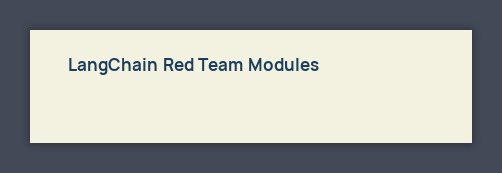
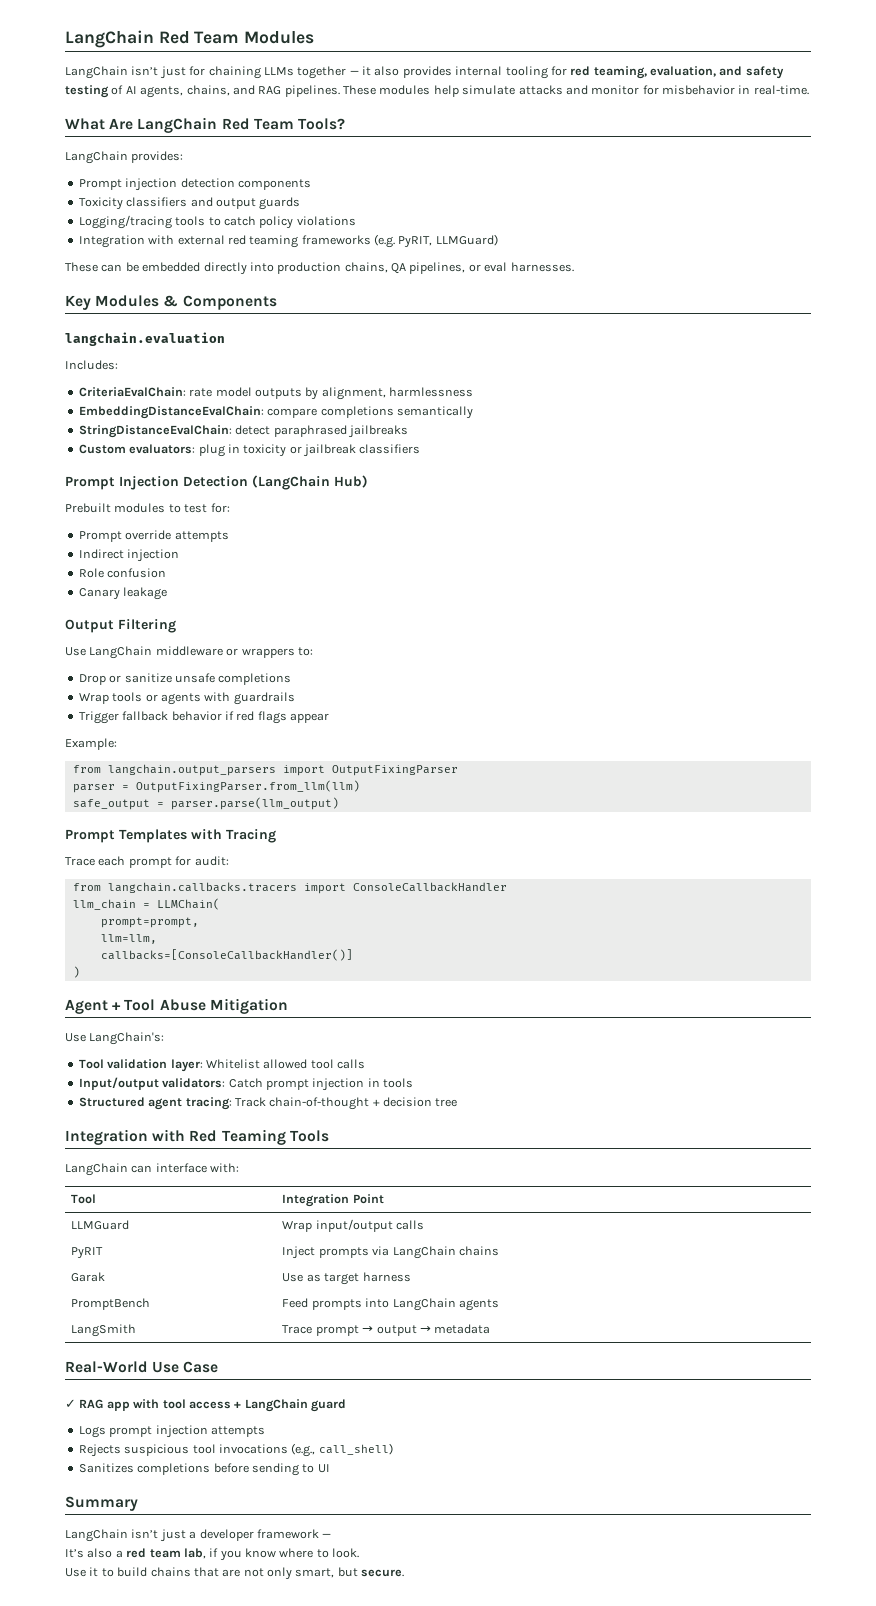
+ LangChain isn’t just for chaining LLMs together — it also provides internal tooling for red teaming, evaluation, and safety testing of AI agents, chains, and RAG pipelines. These modules help simulate attacks and monitor for misbehavior in real-time.
+ What Are LangChain Red Team Tools?
+ LangChain provides:
+ Prompt injection detection components
+ Toxicity classifiers and output guards
+ Logging/tracing tools to catch policy violations
+ Integration with external red teaming frameworks (e.g. PyRIT, LLMGuard)
+ These can be embedded directly into production chains, QA pipelines, or eval harnesses.
+ Key Modules & Components
+ langchain.evaluation
+ Includes:
+ CriteriaEvalChain: rate model outputs by alignment, harmlessness
+ EmbeddingDistanceEvalChain: compare completions semantically
+ StringDistanceEvalChain: detect paraphrased jailbreaks
+ Custom evaluators: plug in toxicity or jailbreak classifiers
+ Prompt Injection Detection (LangChain Hub)
+ Prebuilt modules to test for:
+ Prompt override attempts
+ Indirect injection
+ Role confusion
+ Canary leakage
+ Output Filtering
+ Use LangChain middleware or wrappers to:
+ Drop or sanitize unsafe completions
+ Wrap tools or agents with guardrails
+ Trigger fallback behavior if red flags appear
+ Example:
+ from langchain.output_parsers import OutputFixingParser
+ parser = OutputFixingParser.from_llm(llm)
+ safe_output = parser.parse(llm_output)
+ Prompt Templates with Tracing
+ Trace each prompt for audit:
+ from langchain.callbacks.tracers import ConsoleCallbackHandler
+ llm_chain = LLMChain(
+ prompt=prompt,
+ llm=llm,
+ callbacks=[ConsoleCallbackHandler()]
+ )
+ Agent + Tool Abuse Mitigation
+ Use LangChain's:
+ Tool validation layer: Whitelist allowed tool calls
+ Input/output validators: Catch prompt injection in tools
+ Structured agent tracing: Track chain-of-thought + decision tree
+ Integration with Red Teaming Tools
+ LangChain can interface with:
+ Tool | Integration Point
+ LLMGuard | Wrap input/output calls
+ PyRIT | Inject prompts via LangChain chains
+ Garak | Use as target harness
+ PromptBench | Feed prompts into LangChain agents
+ LangSmith | Trace prompt → output → metadata
+ Real-World Use Case
+ ✓ RAG app with tool access + LangChain guard
+ Logs prompt injection attempts
+ Rejects suspicious tool invocations (e.g., call_shell)
+ Sanitizes completions before sending to UI
+ Summary
+ LangChain isn’t just a developer framework —
+ It’s also a red team lab, if you know where to look.
+ Use it to build chains that are not only smart, but secure.

